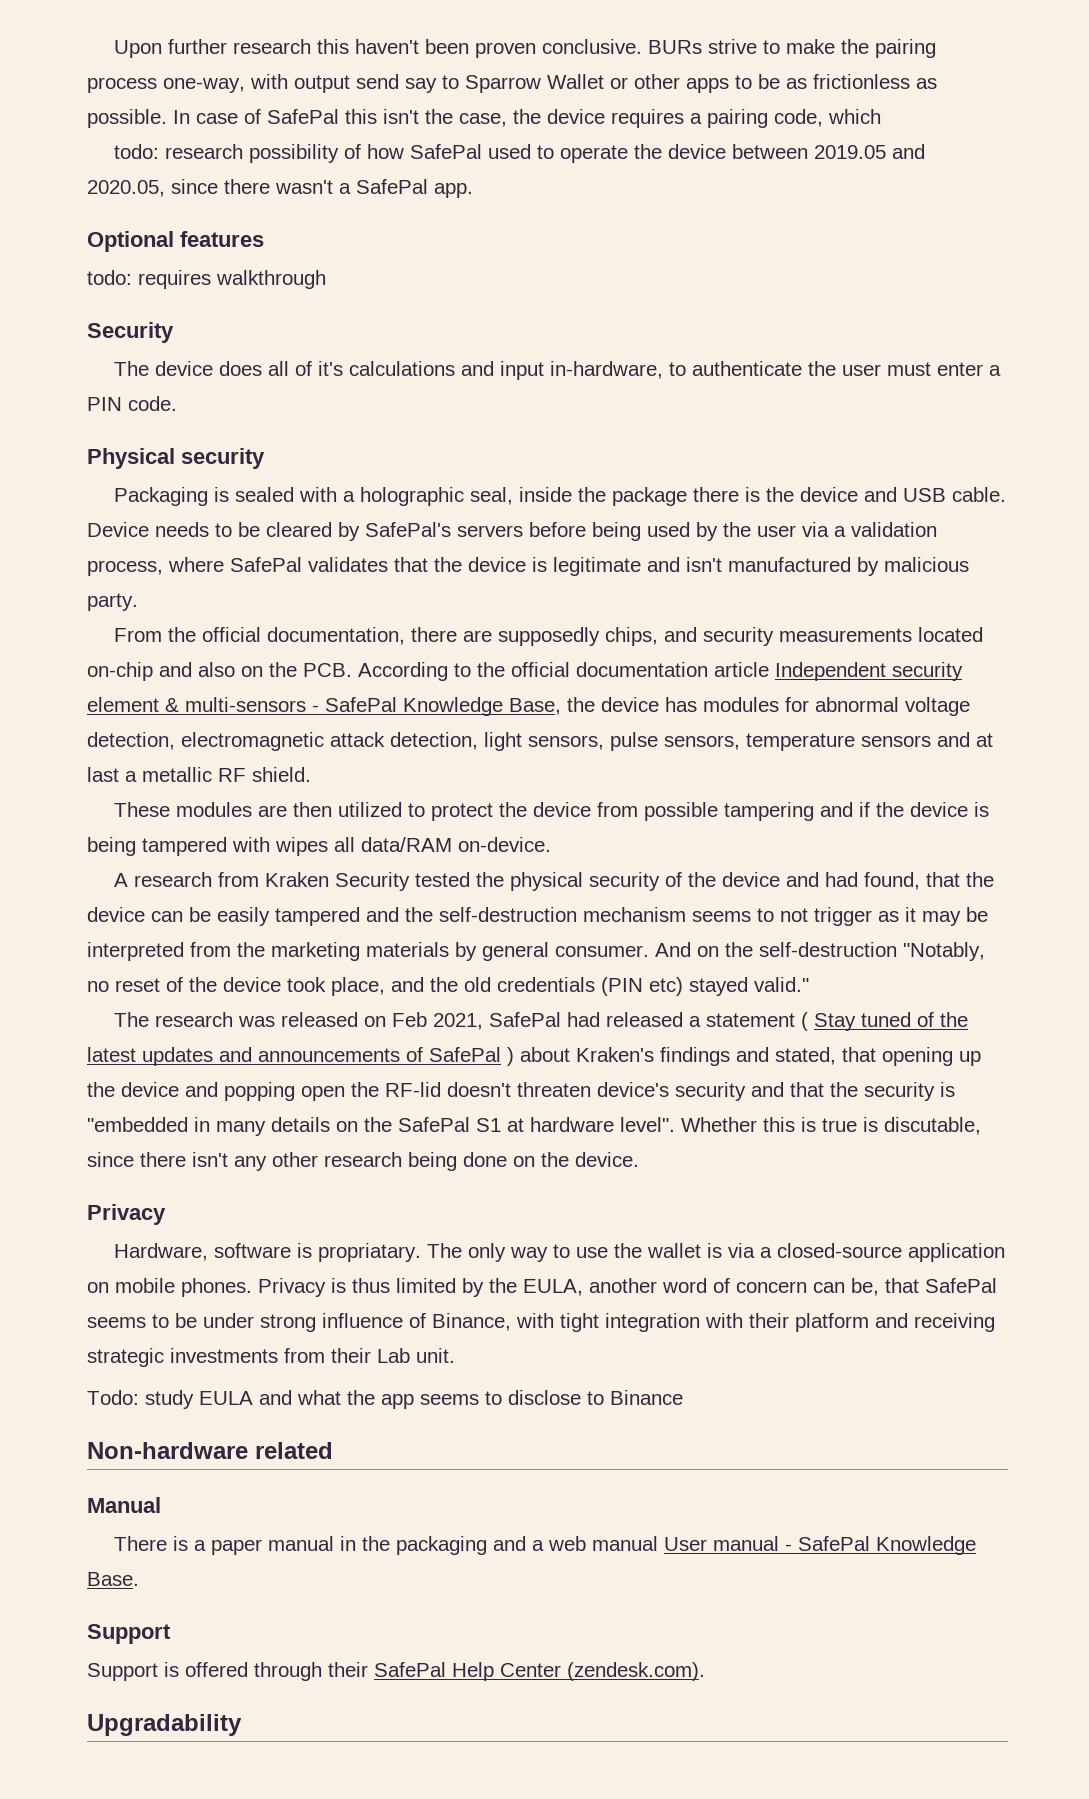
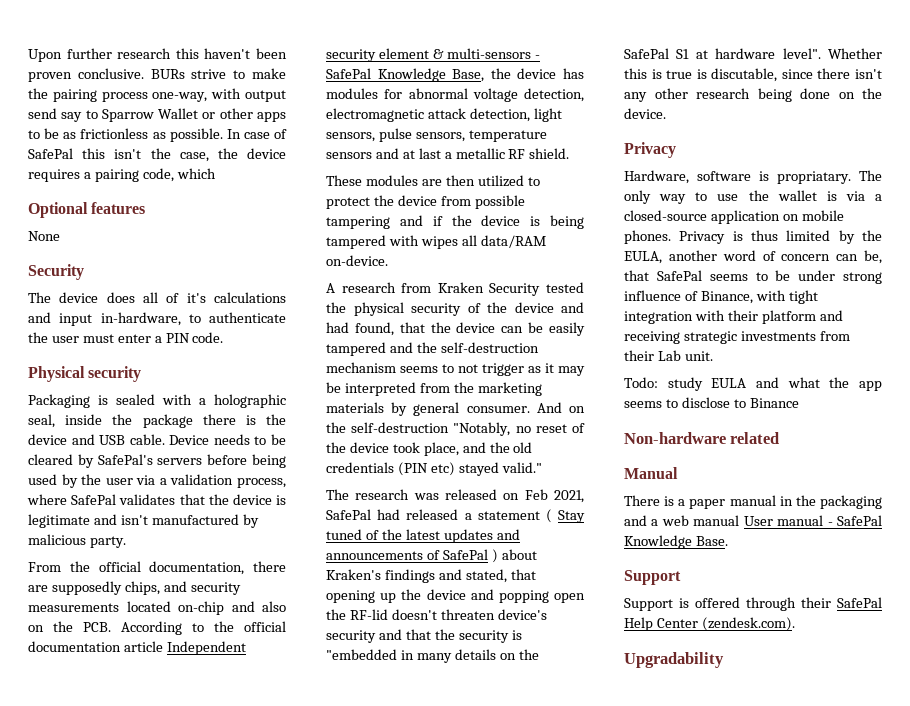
- todo: research possibility of how SafePal used to operate the device between 2019.05 and 2020.05, since there wasn't a SafePal app.
- todo: requires walkthrough
+ None

